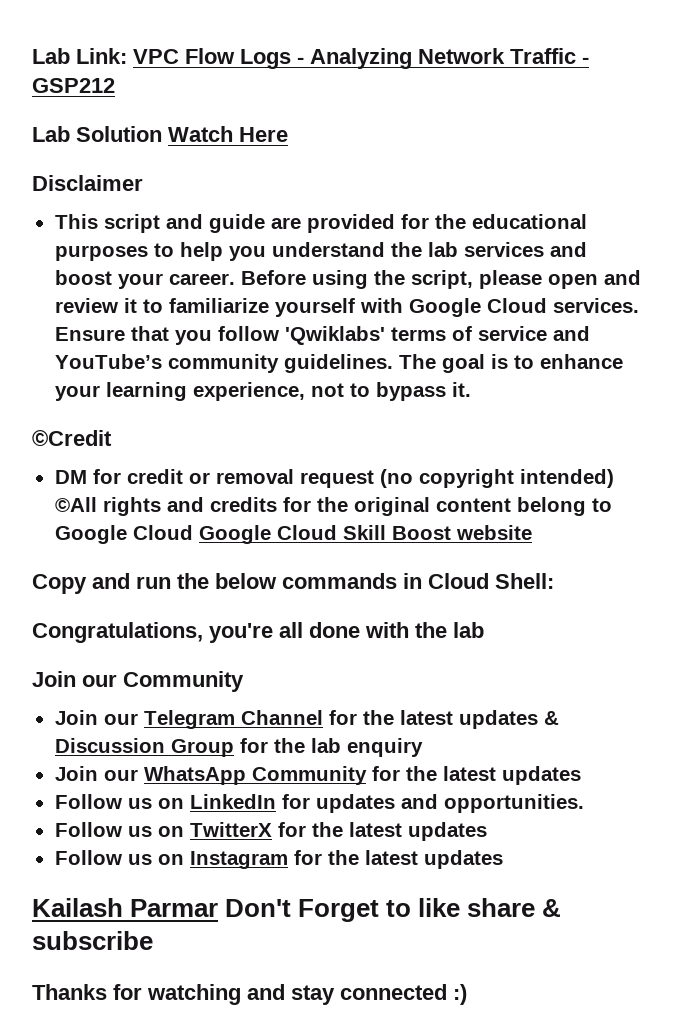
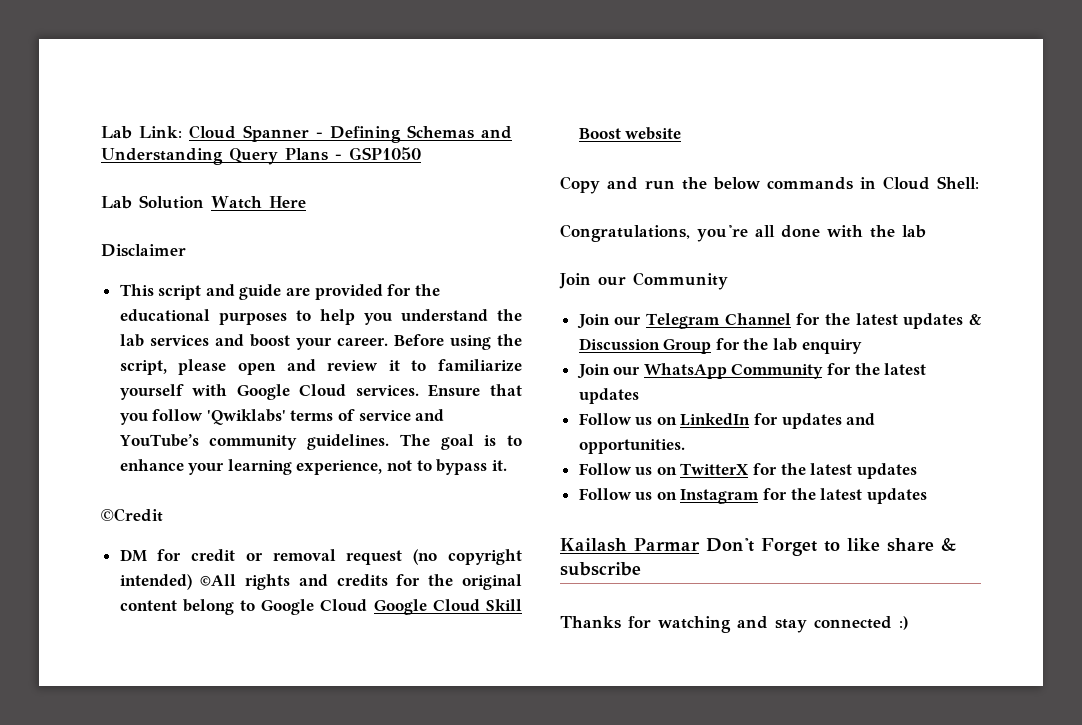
- Lab Link: VPC Flow Logs - Analyzing Network Traffic - GSP212
+ Lab Link: Cloud Spanner - Defining Schemas and Understanding Query Plans - GSP1050

